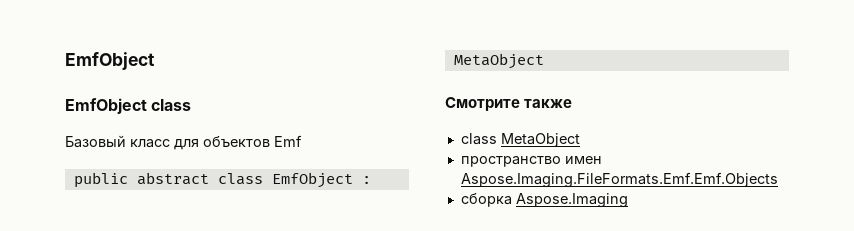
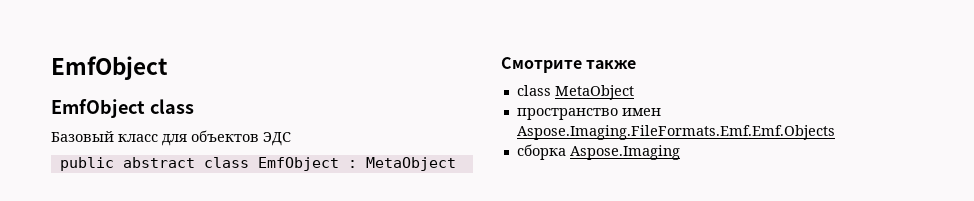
- Базовый класс для объектов Emf
+ Базовый класс для объектов ЭДС

